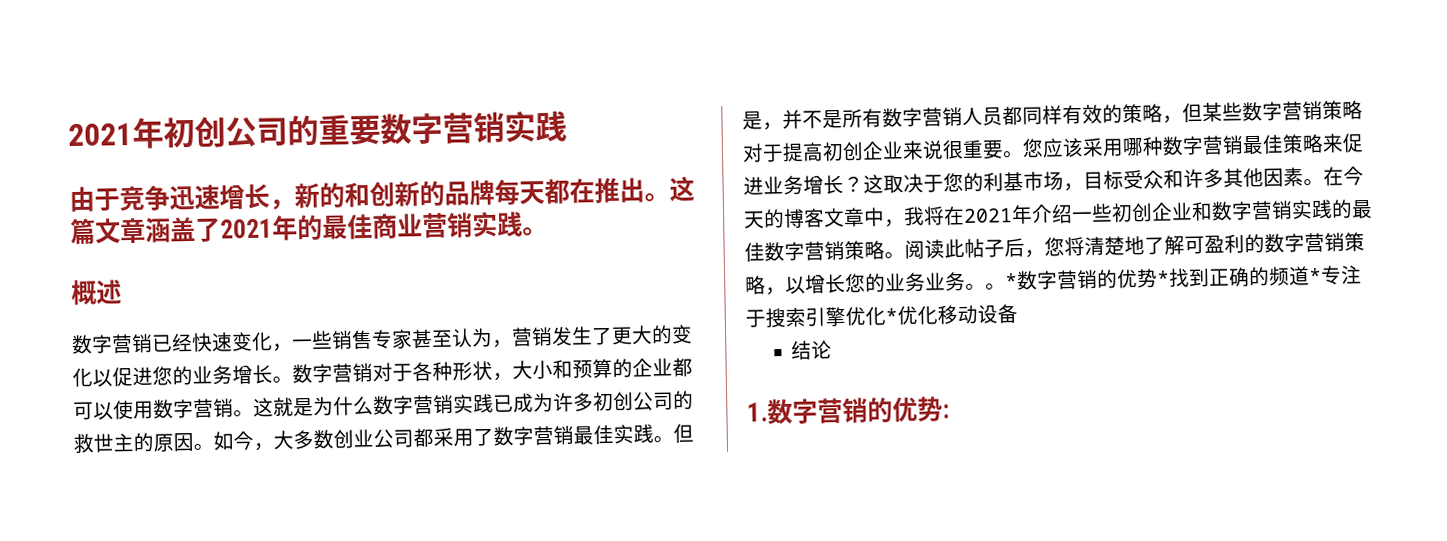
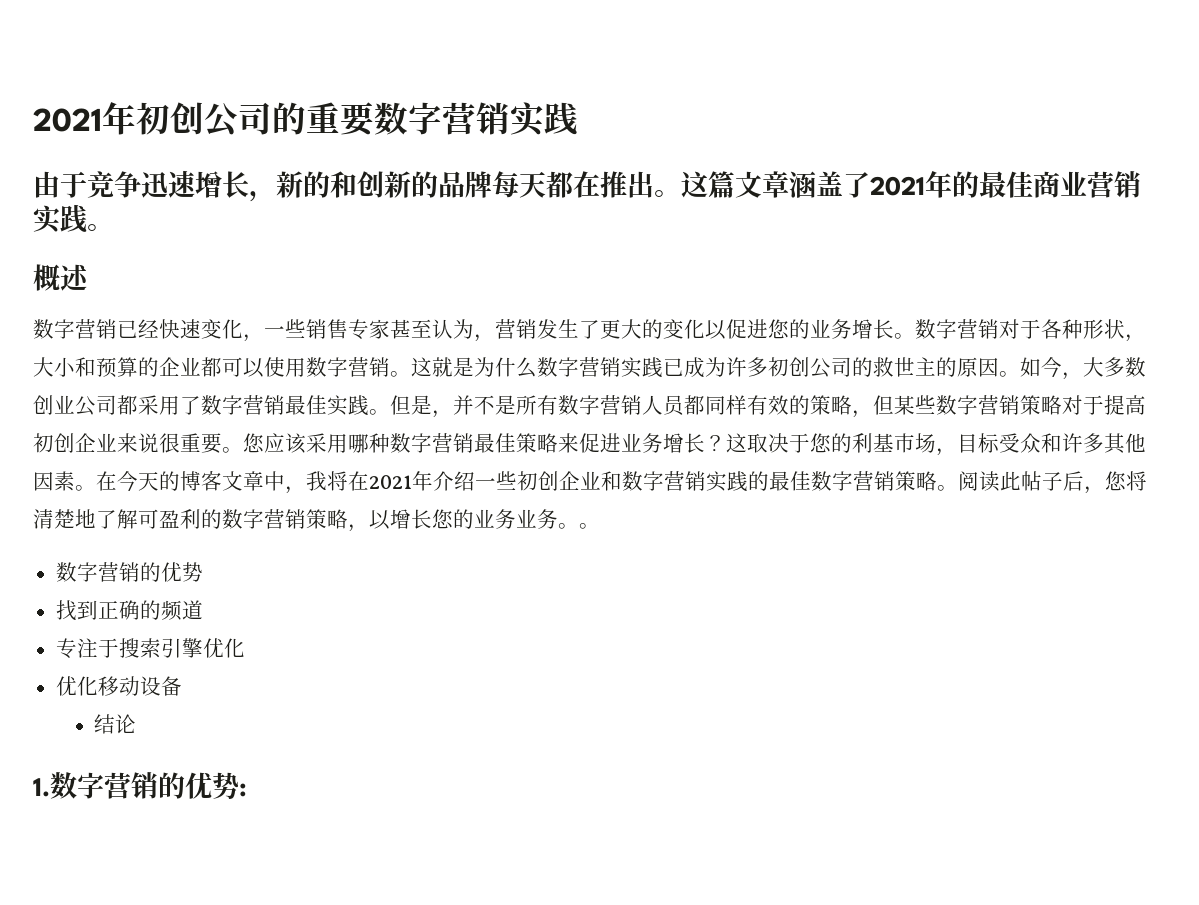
- 阅读此帖子后，您将清楚地了解可盈利的数字营销策略，以增长您的业务业务。。*数字营销的优势*找到正确的频道*专注于搜索引擎优化*优化移动设备
+ 阅读此帖子后，您将清楚地了解可盈利的数字营销策略，以增长您的业务业务。。
+ 数字营销的优势
+ 找到正确的频道
+ 专注于搜索引擎优化
+ 优化移动设备

